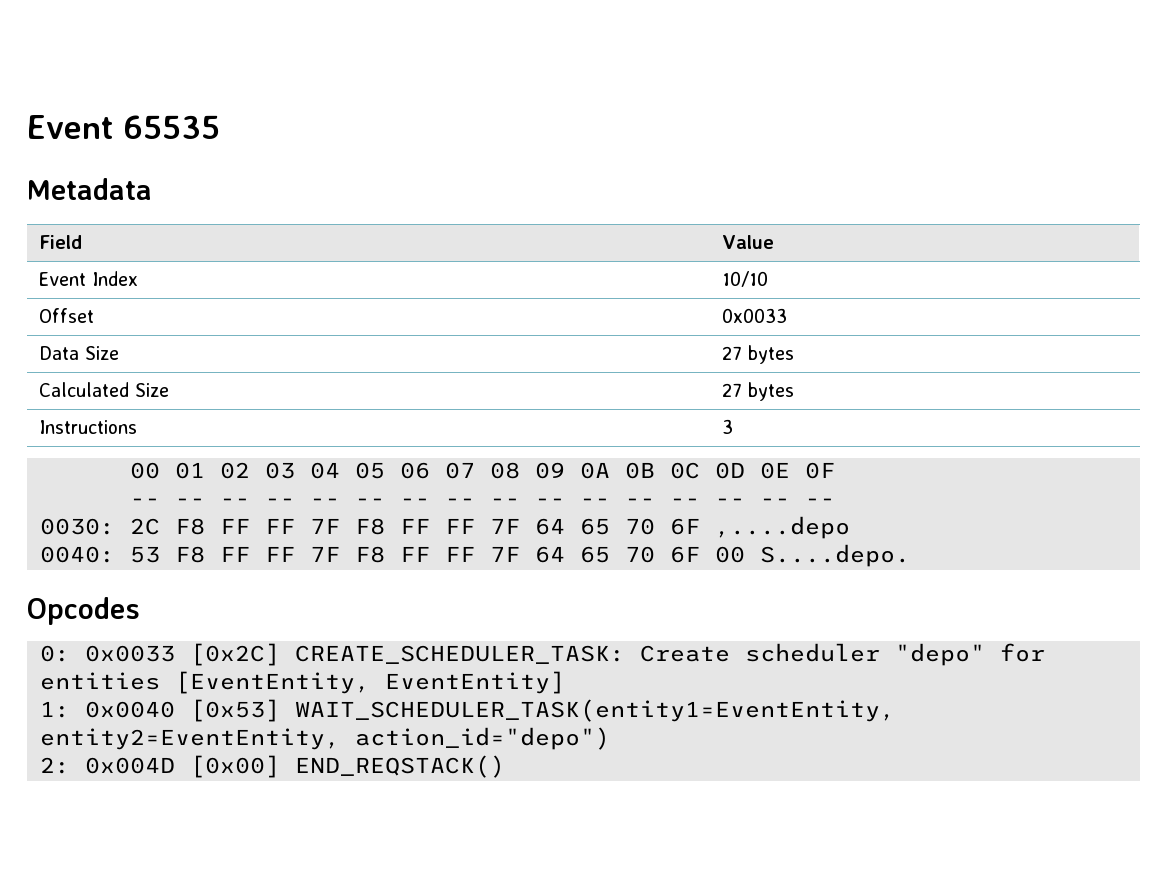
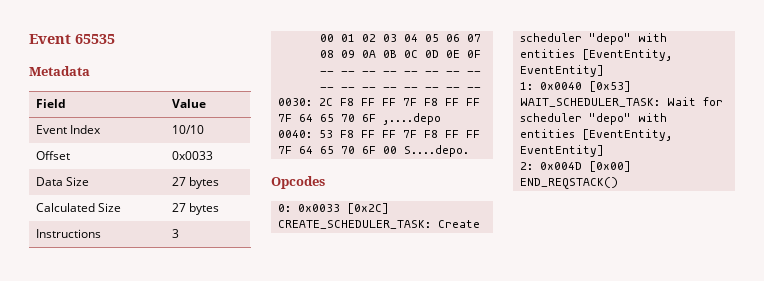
- 0: 0x0033 [0x2C] CREATE_SCHEDULER_TASK: Create scheduler "depo" for entities [EventEntity, EventEntity]
+ 0: 0x0033 [0x2C] CREATE_SCHEDULER_TASK: Create scheduler "depo" with entities [EventEntity, EventEntity]
- 1: 0x0040 [0x53] WAIT_SCHEDULER_TASK(entity1=EventEntity, entity2=EventEntity, action_id="depo")
+ 1: 0x0040 [0x53] WAIT_SCHEDULER_TASK: Wait for scheduler "depo" with entities [EventEntity, EventEntity]

